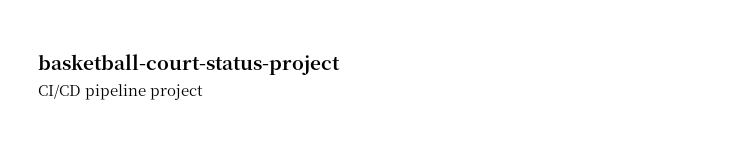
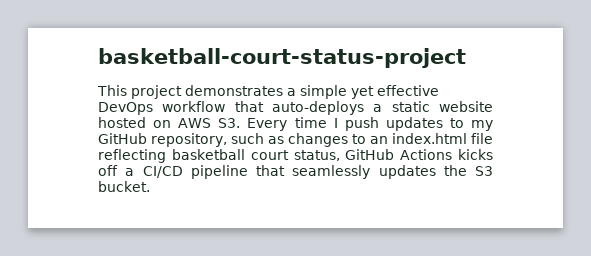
- CI/CD pipeline project
+ This project demonstrates a simple yet effective DevOps workflow that auto-deploys a static website hosted on AWS S3. Every time I push updates to my GitHub repository, such as changes to an index.html file reflecting basketball court status, GitHub Actions kicks off a CI/CD pipeline that seamlessly updates the S3 bucket.

